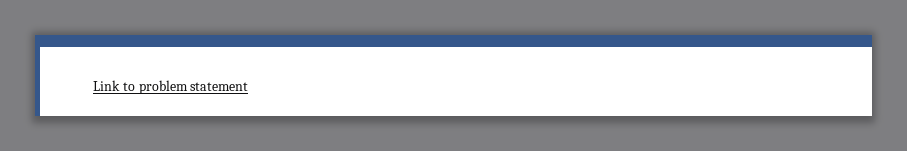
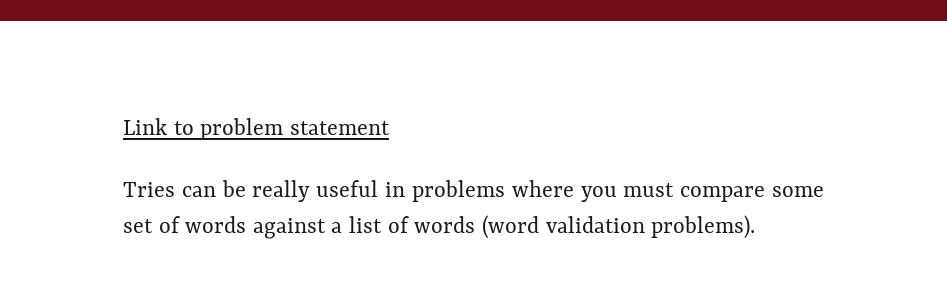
+ Tries can be really useful in problems where you must compare some set of words against a list of words (word validation problems).

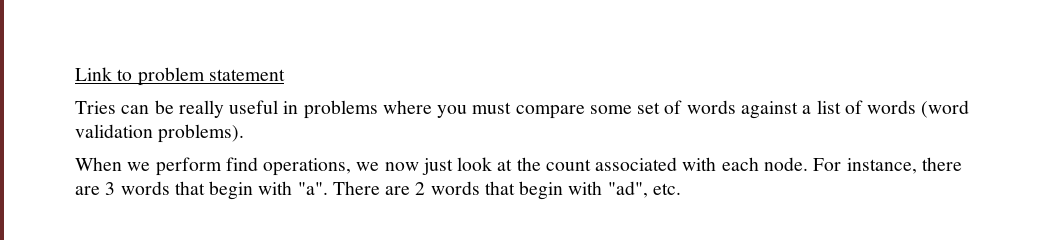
+ When we perform find operations, we now just look at the count associated with each node. For instance, there are 3 words that begin with "a". There are 2 words that begin with "ad", etc.

